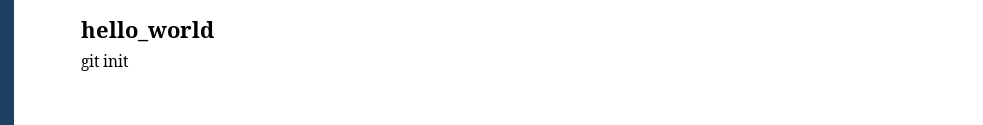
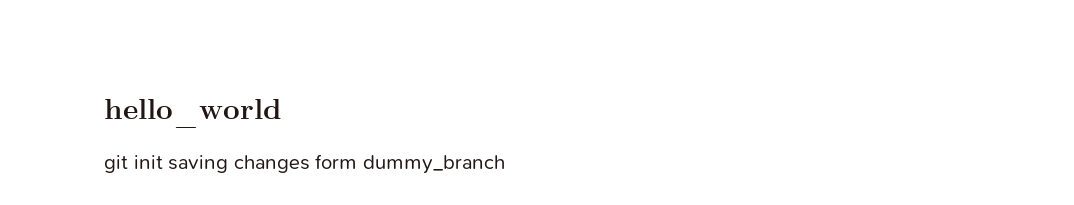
- git init
+ git init saving changes form dummy_branch

